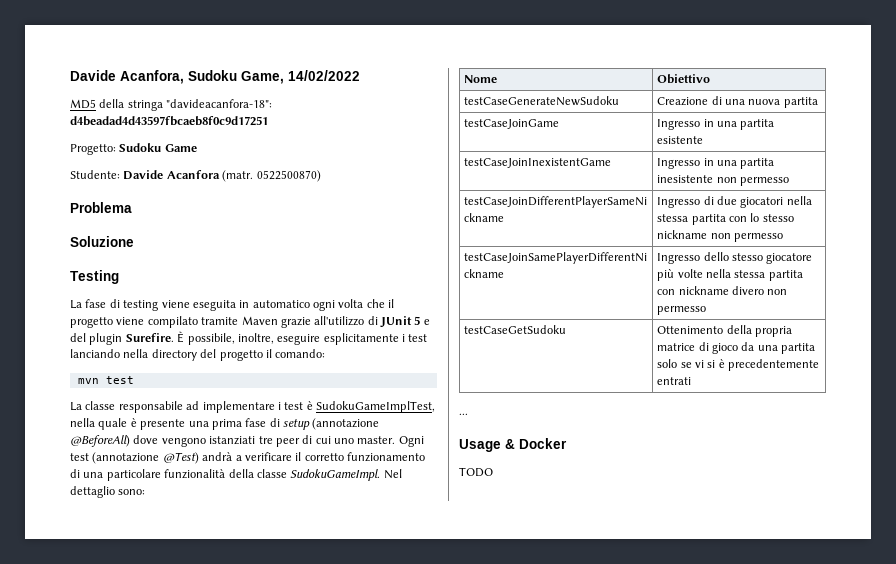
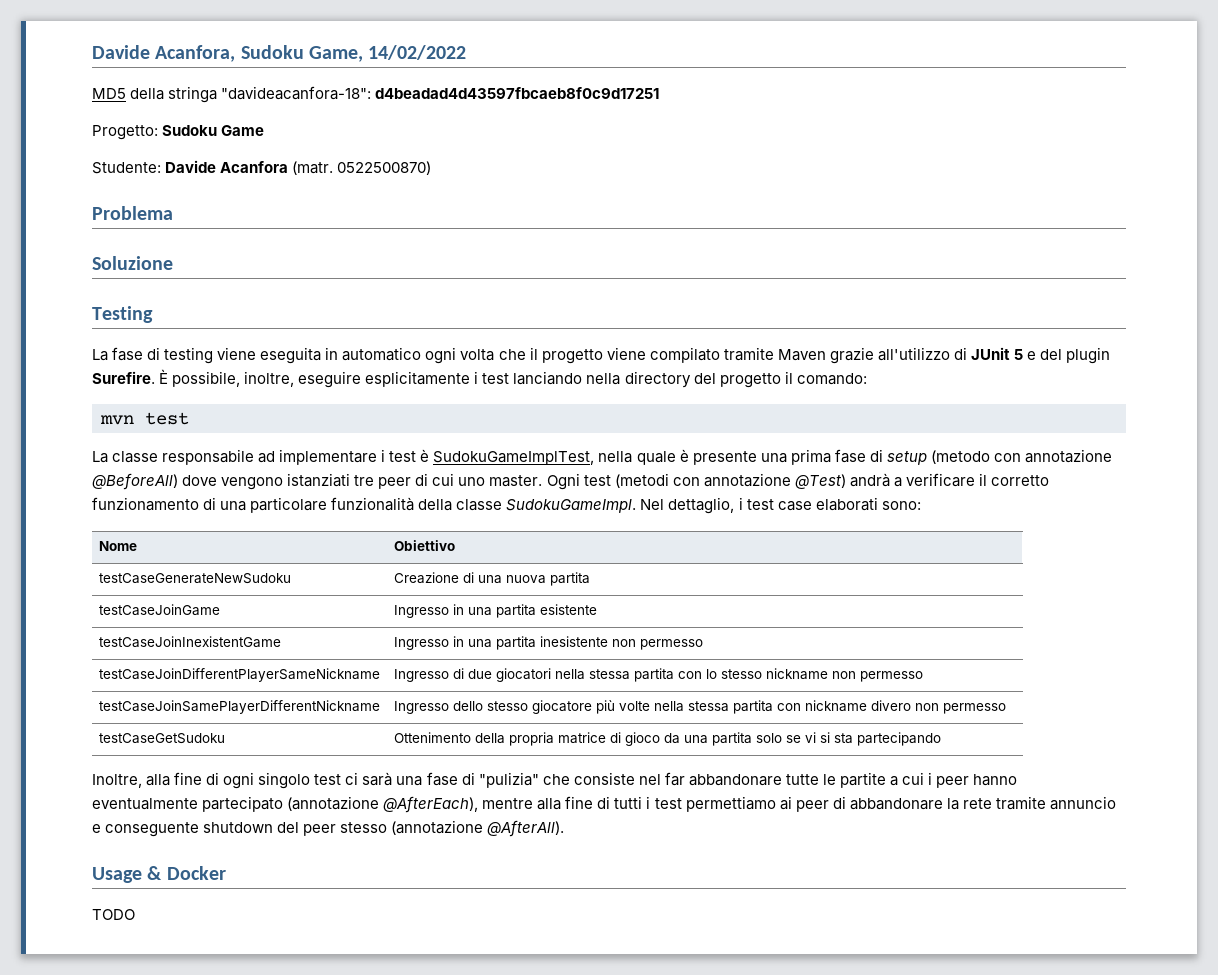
- La classe responsabile ad implementare i test è SudokuGameImplTest, nella quale è presente una prima fase di setup (annotazione @BeforeAll) dove vengono istanziati tre peer di cui uno master.
+ La classe responsabile ad implementare i test è SudokuGameImplTest, nella quale è presente una prima fase di setup (metodo con annotazione @BeforeAll) dove vengono istanziati tre peer di cui uno master.
- Ogni test (annotazione @Test) andrà a verificare il corretto funzionamento di una particolare funzionalità della classe SudokuGameImpl.
+ Ogni test (metodi con annotazione @Test) andrà a verificare il corretto funzionamento di una particolare funzionalità della classe SudokuGameImpl.
- Nel dettaglio sono:
+ Nel dettaglio, i test case elaborati sono:
- testCaseGetSudoku | Ottenimento della propria matrice di gioco da una partita solo se vi si è precedentemente entrati
- ...
+ testCaseGetSudoku | Ottenimento della propria matrice di gioco da una partita solo se vi si sta partecipando
+ Inoltre, alla fine di ogni singolo test ci sarà una fase di "pulizia" che consiste nel far abbandonare tutte le partite a cui i peer hanno eventualmente partecipato (annotazione @AfterEach), mentre alla fine di tutti i test permettiamo ai peer di abbandonare la rete tramite annuncio e conseguente shutdown del peer stesso (annotazione @AfterAll).

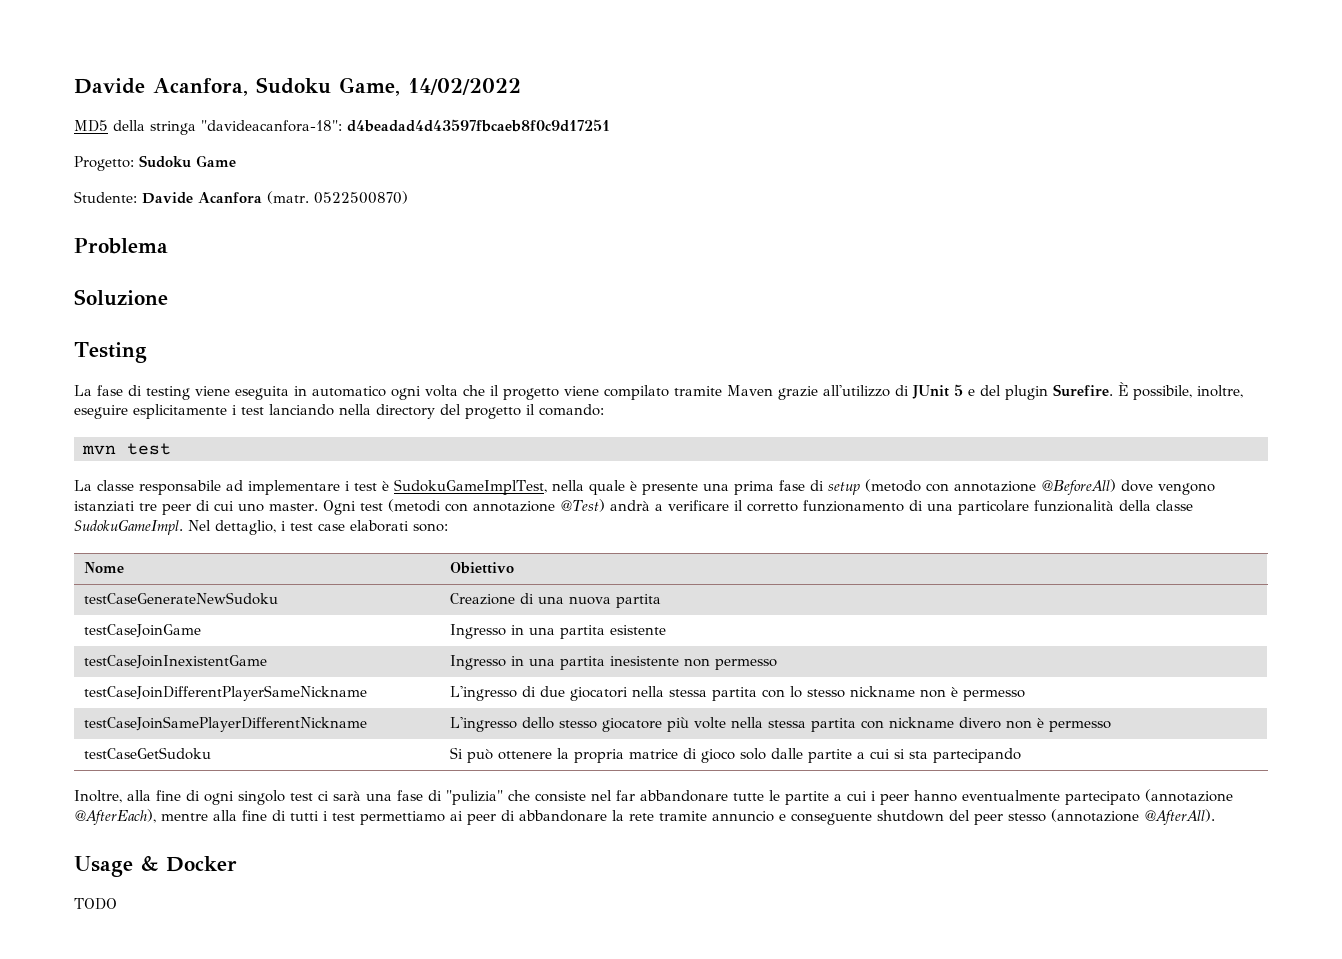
- testCaseJoinDifferentPlayerSameNickname | Ingresso di due giocatori nella stessa partita con lo stesso nickname non permesso
+ testCaseJoinDifferentPlayerSameNickname | L'ingresso di due giocatori nella stessa partita con lo stesso nickname non è permesso
- testCaseJoinSamePlayerDifferentNickname | Ingresso dello stesso giocatore più volte nella stessa partita con nickname divero non permesso
+ testCaseJoinSamePlayerDifferentNickname | L'ingresso dello stesso giocatore più volte nella stessa partita con nickname divero non è permesso
- testCaseGetSudoku | Ottenimento della propria matrice di gioco da una partita solo se vi si sta partecipando
+ testCaseGetSudoku | Si può ottenere la propria matrice di gioco solo dalle partite a cui si sta partecipando

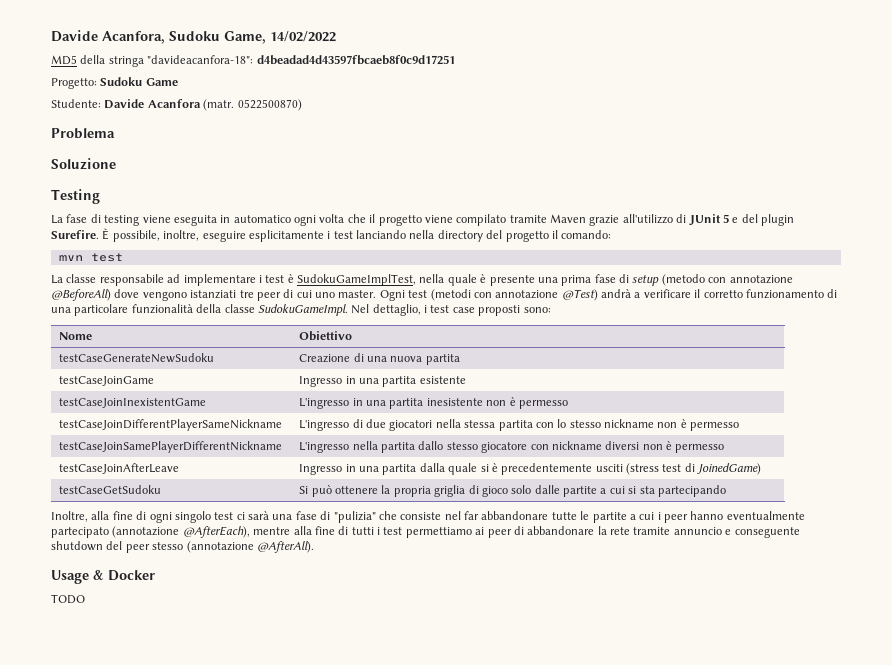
- Nel dettaglio, i test case elaborati sono:
+ Nel dettaglio, i test case proposti sono:
- testCaseJoinInexistentGame | Ingresso in una partita inesistente non permesso
+ testCaseJoinInexistentGame | L'ingresso in una partita inesistente non è permesso
- testCaseJoinSamePlayerDifferentNickname | L'ingresso dello stesso giocatore più volte nella stessa partita con nickname divero non è permesso
+ testCaseJoinSamePlayerDifferentNickname | L'ingresso nella partita dallo stesso giocatore con nickname diversi non è permesso
+ testCaseJoinAfterLeave | Ingresso in una partita dalla quale si è precedentemente usciti (stress test di JoinedGame)
- testCaseGetSudoku | Si può ottenere la propria matrice di gioco solo dalle partite a cui si sta partecipando
+ testCaseGetSudoku | Si può ottenere la propria griglia di gioco solo dalle partite a cui si sta partecipando

